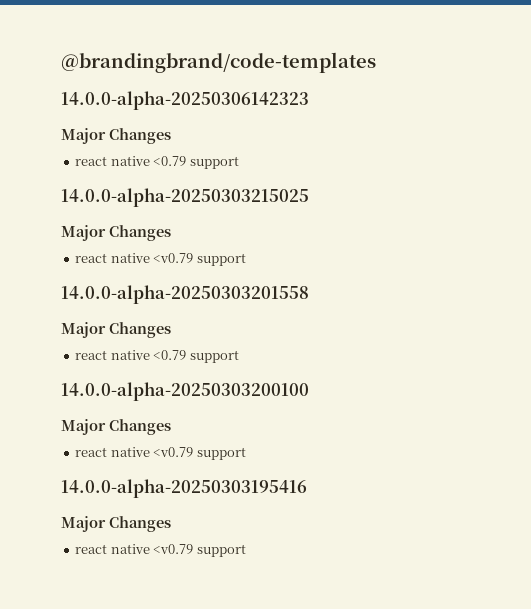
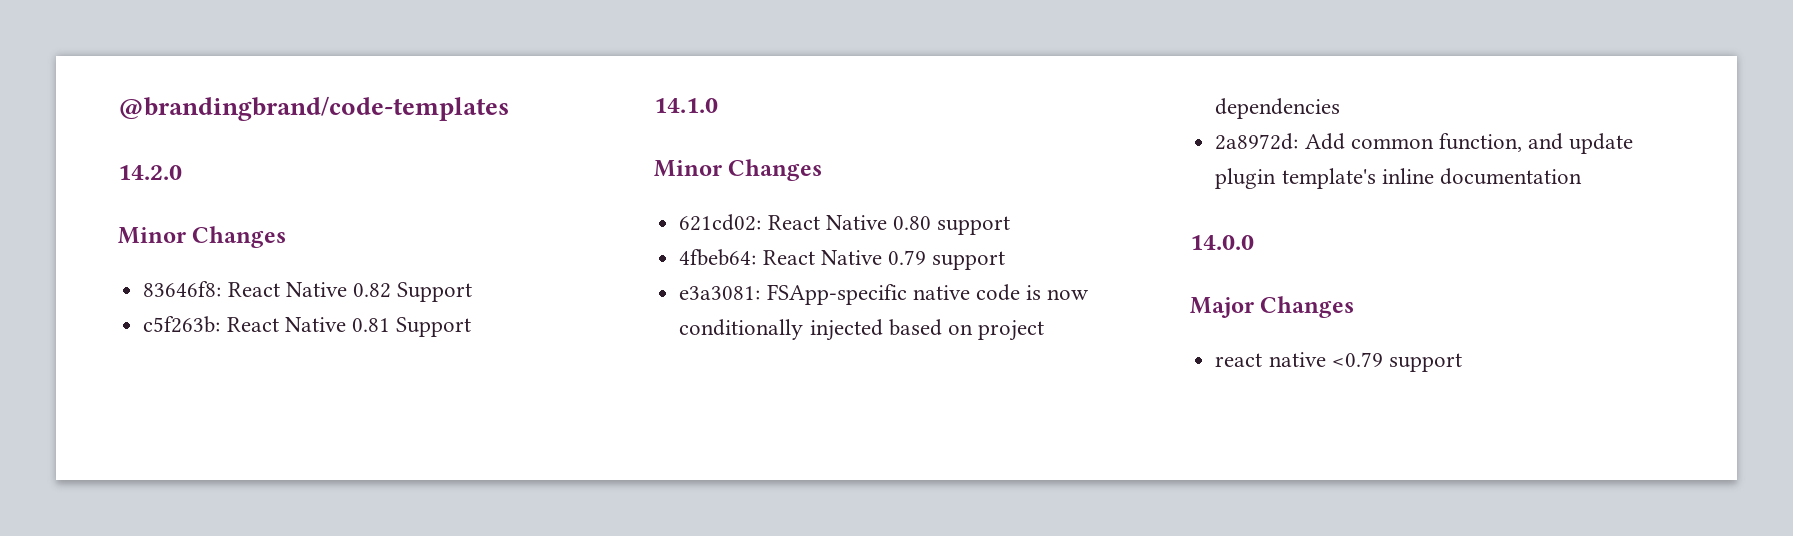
- 14.0.0-alpha-20250306142323
+ 14.2.0
+ Minor Changes
+ 83646f8: React Native 0.82 Support
+ c5f263b: React Native 0.81 Support
+ 14.1.0
+ Minor Changes
+ 621cd02: React Native 0.80 support
+ 4fbeb64: React Native 0.79 support
+ e3a3081: FSApp-specific native code is now conditionally injected based on project dependencies
+ 2a8972d: Add common function, and update plugin template's inline documentation
+ 14.0.0
  Major Changes
  react native <0.79 support
- 14.0.0-alpha-20250303215025
- Major Changes
- react native <v0.79 support
- 14.0.0-alpha-20250303201558
- Major Changes
- react native <0.79 support
- 14.0.0-alpha-20250303200100
- Major Changes
- react native <v0.79 support
- 14.0.0-alpha-20250303195416
- Major Changes
- react native <v0.79 support

